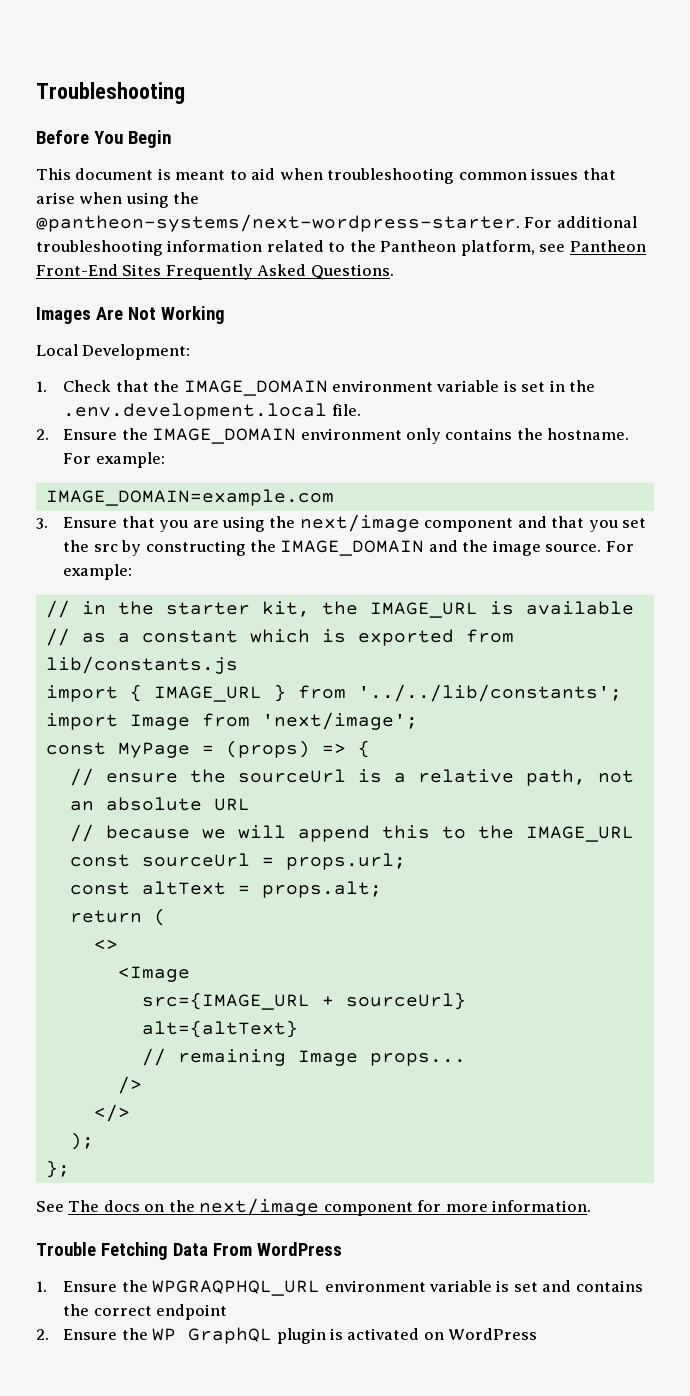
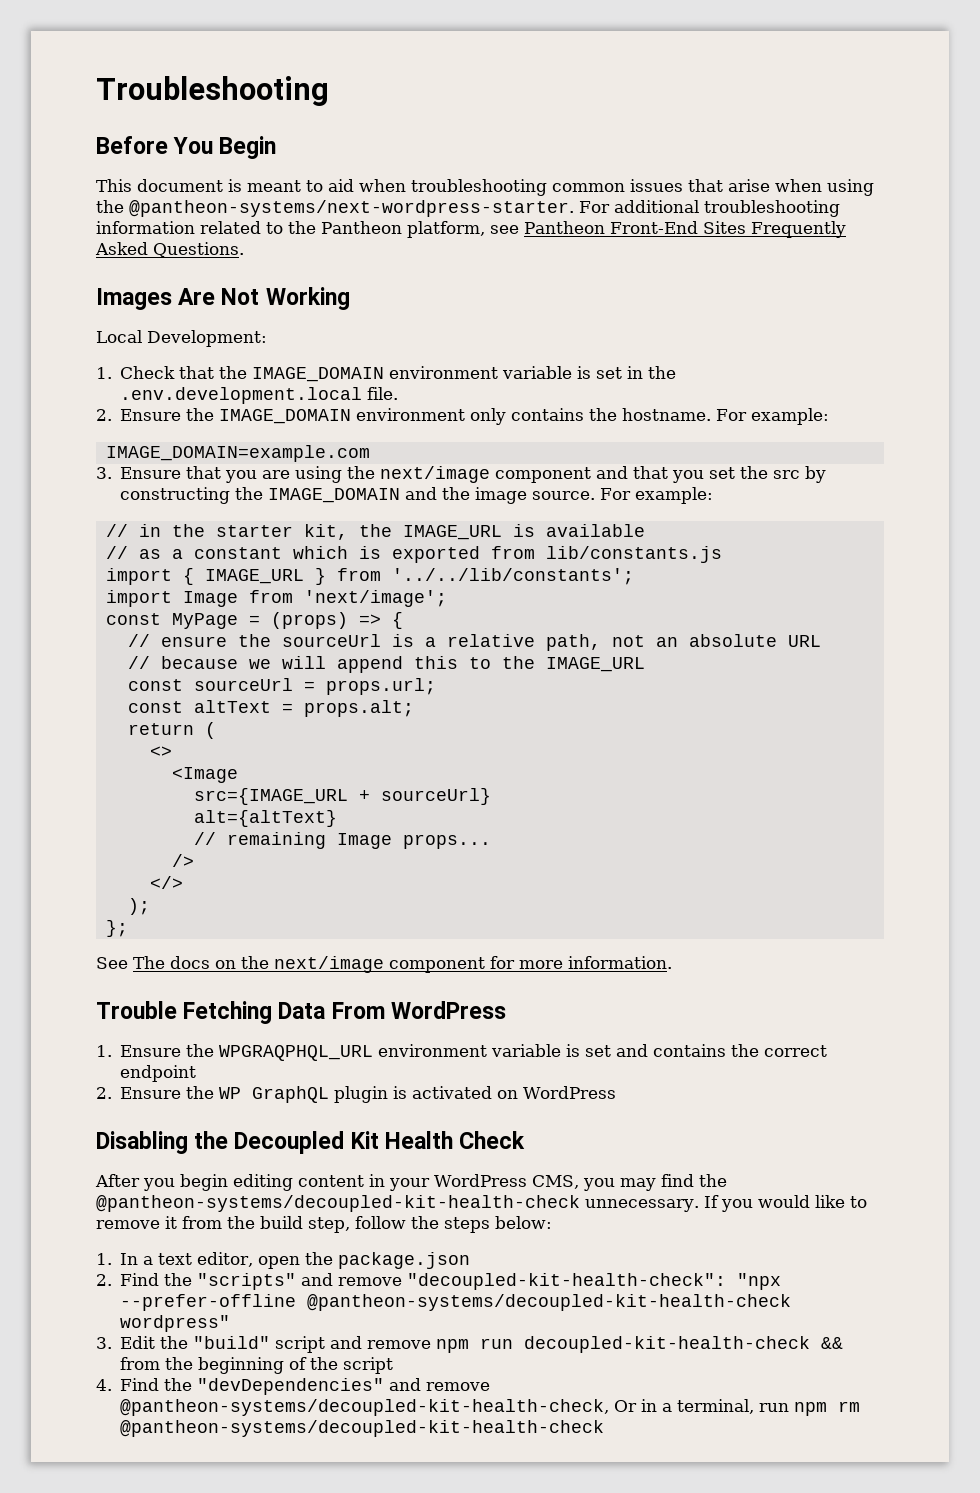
+ Disabling the Decoupled Kit Health Check
+ After you begin editing content in your WordPress CMS, you may find the @pantheon-systems/decoupled-kit-health-check unnecessary. If you would like to remove it from the build step, follow the steps below:
+ 1. In a text editor, open the package.json
+ 2. Find the "scripts" and remove "decoupled-kit-health-check": "npx --prefer-offline @pantheon-systems/decoupled-kit-health-check wordpress"
+ 3. Edit the "build" script and remove npm run decoupled-kit-health-check && from the beginning of the script
+ 4. Find the "devDependencies" and remove @pantheon-systems/decoupled-kit-health-check, Or in a terminal, run npm rm @pantheon-systems/decoupled-kit-health-check

